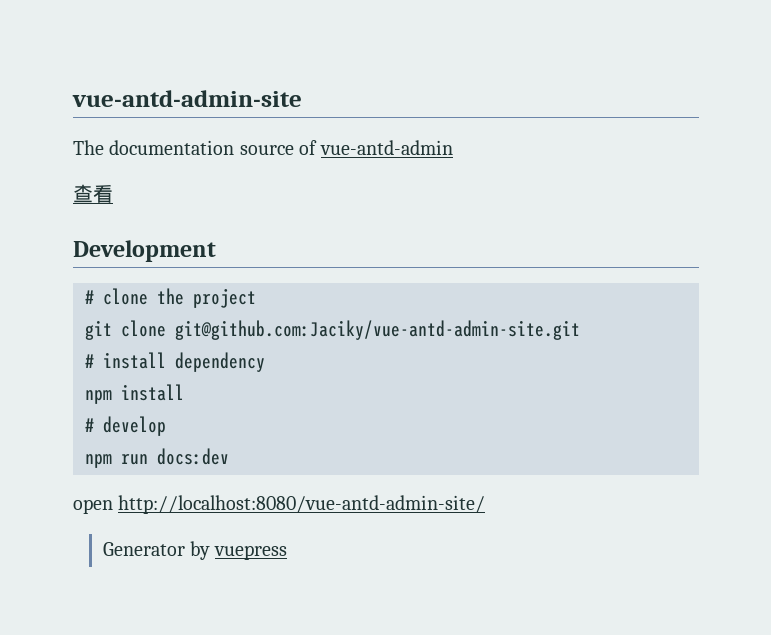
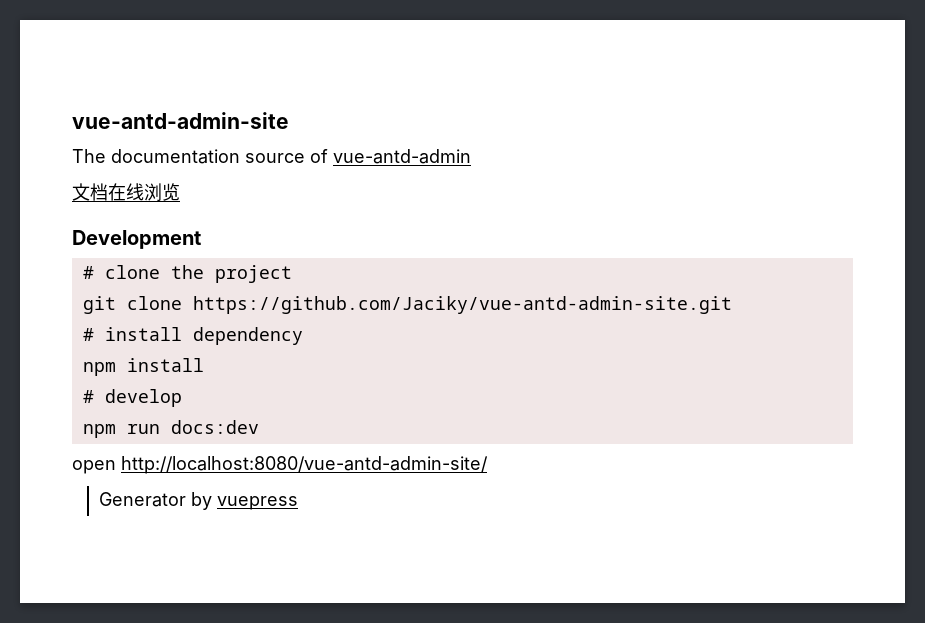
- 查看
+ 文档在线浏览
- git clone git@github.com:Jaciky/vue-antd-admin-site.git
+ git clone https://github.com/Jaciky/vue-antd-admin-site.git

